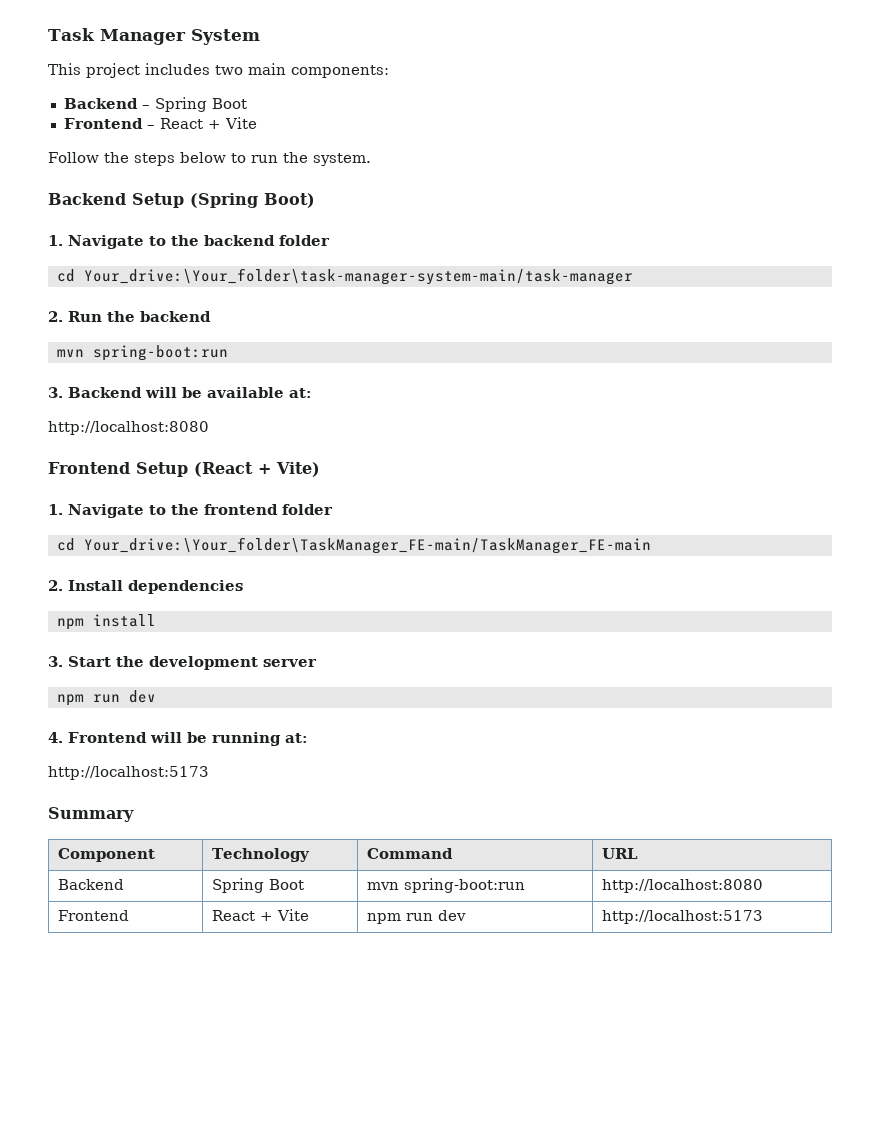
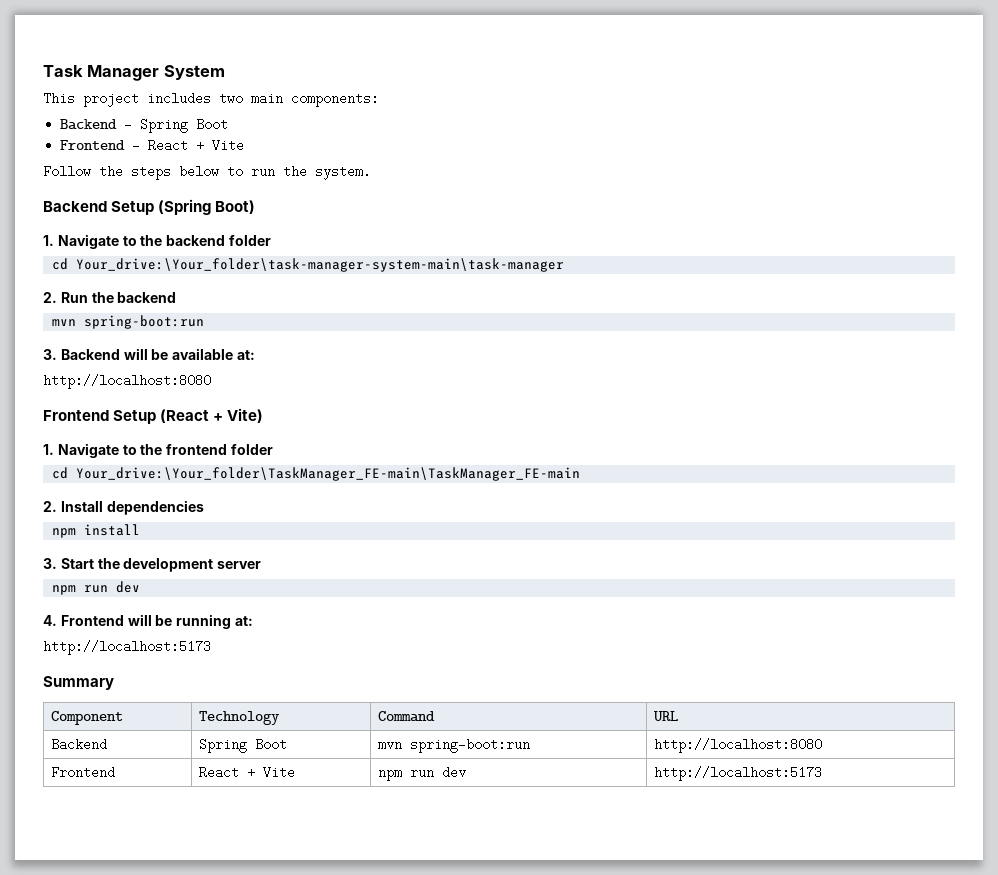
- cd Your_drive:\Your_folder\task-manager-system-main/task-manager
+ cd Your_drive:\Your_folder\task-manager-system-main\task-manager
- cd Your_drive:\Your_folder\TaskManager_FE-main/TaskManager_FE-main
+ cd Your_drive:\Your_folder\TaskManager_FE-main\TaskManager_FE-main

